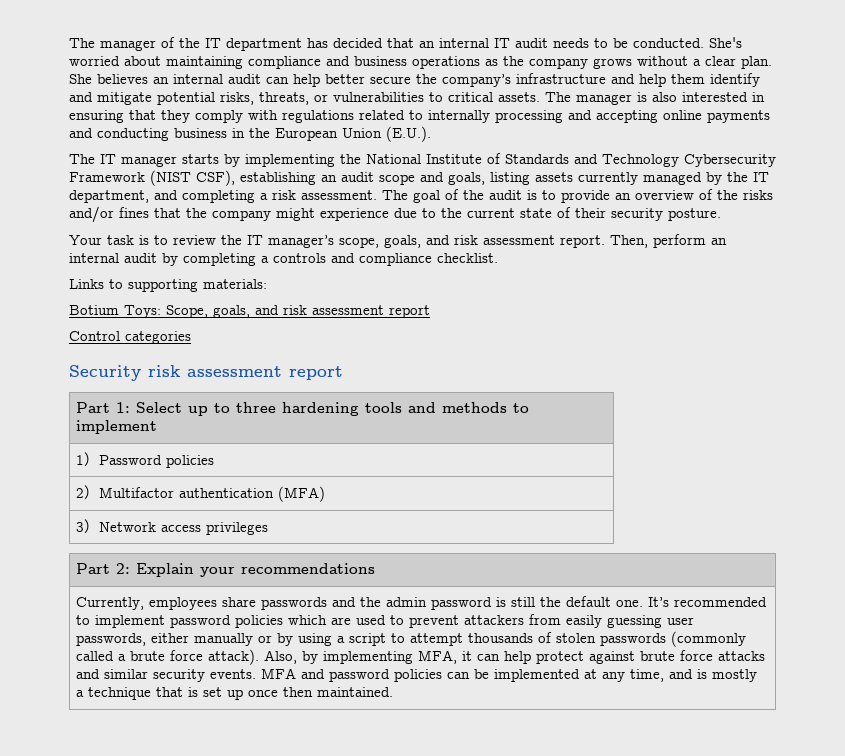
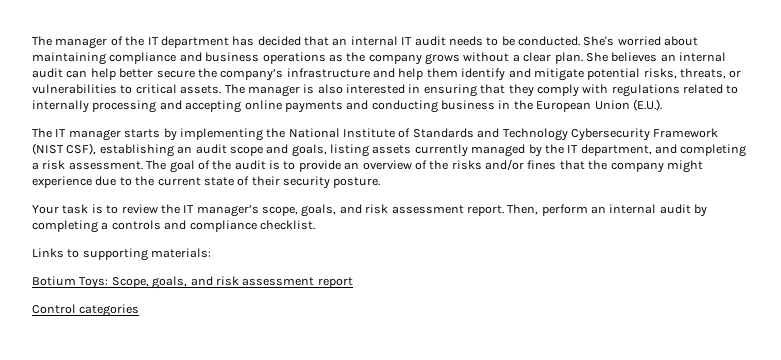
- Security risk assessment report
- Part 1: Select up to three hardening tools and methods to implement
- 1）Password policies
- 2）Multifactor authentication (MFA)
- 3）Network access privileges
- Part 2: Explain your recommendations
- Currently, employees share passwords and the admin password is still the default one. It’s recommended to implement password policies which are used to prevent attackers from easily guessing user passwords, either manually or by using a script to attempt thousands of stolen passwords (commonly called a brute force attack). Also, by implementing MFA, it can help protect against brute force attacks and similar security events. MFA and password policies can be implemented at any time, and is mostly a technique that is set up once then maintained.

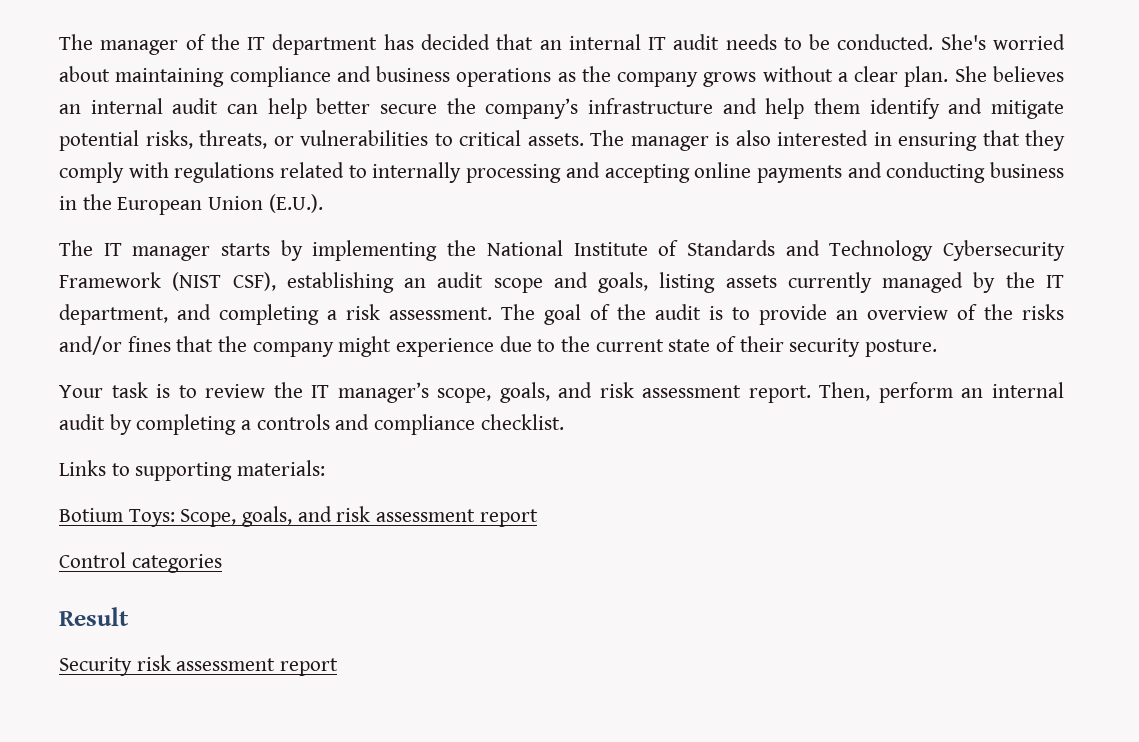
+ Result
+ Security risk assessment report

